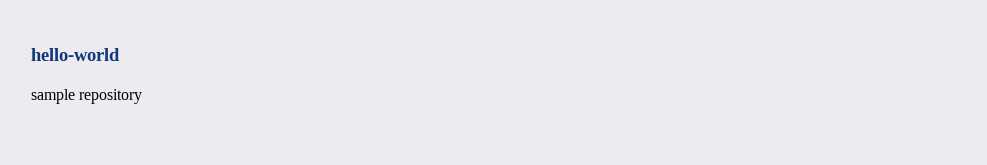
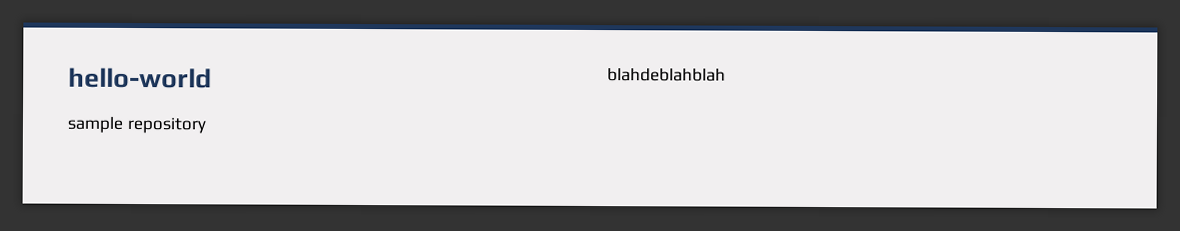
+ blahdeblahblah

